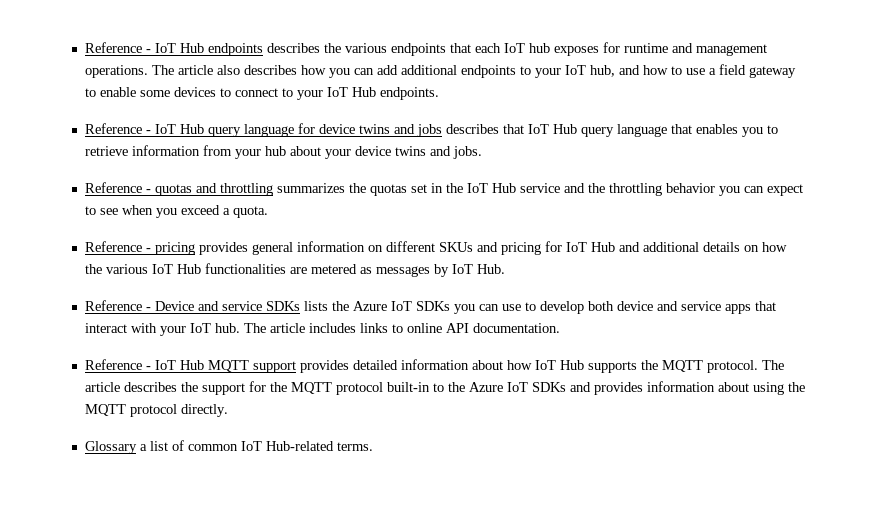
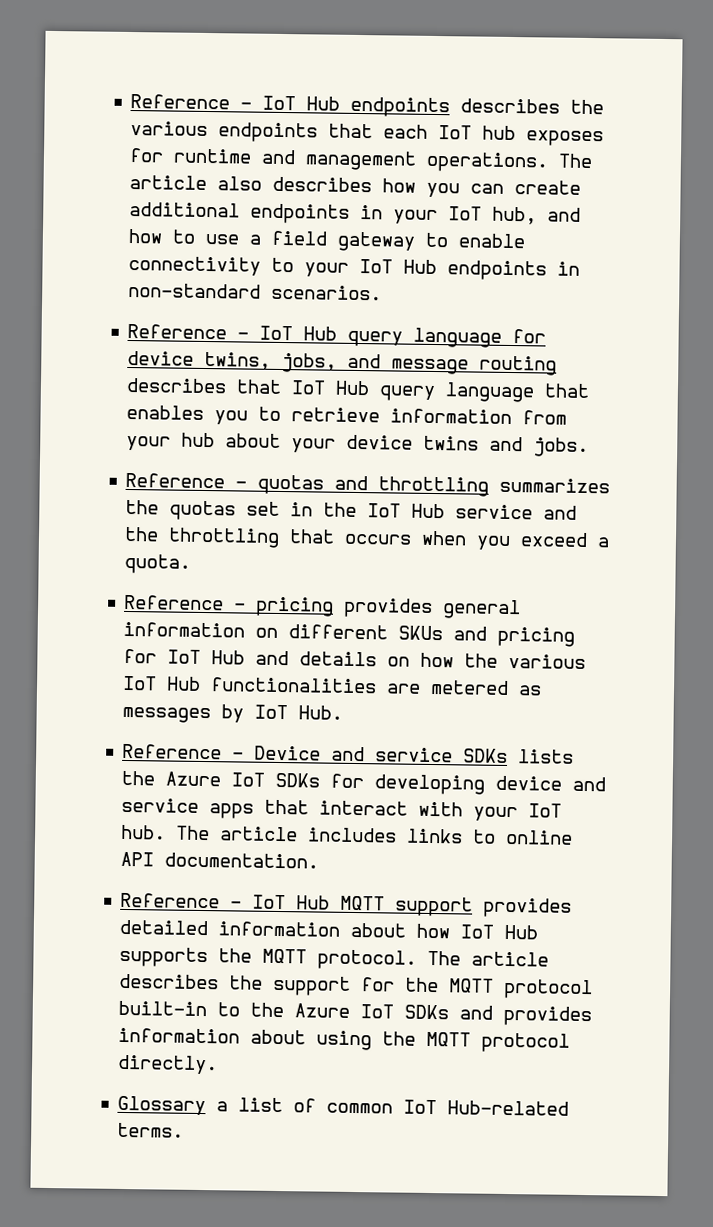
- The article also describes how you can add additional endpoints to your IoT hub, and how to use a field gateway to enable some devices to connect to your IoT Hub endpoints.
+ The article also describes how you can create additional endpoints in your IoT hub, and how to use a field gateway to enable connectivity to your IoT Hub endpoints in non-standard scenarios.
- Reference - IoT Hub query language for device twins and jobs describes that IoT Hub query language that enables you to retrieve information from your hub about your device twins and jobs.
+ Reference - IoT Hub query language for device twins, jobs, and message routing describes that IoT Hub query language that enables you to retrieve information from your hub about your device twins and jobs.
- Reference - quotas and throttling summarizes the quotas set in the IoT Hub service and the throttling behavior you can expect to see when you exceed a quota.
+ Reference - quotas and throttling summarizes the quotas set in the IoT Hub service and the throttling that occurs when you exceed a quota.
- Reference - pricing provides general information on different SKUs and pricing for IoT Hub and additional details on how the various IoT Hub functionalities are metered as messages by IoT Hub.
+ Reference - pricing provides general information on different SKUs and pricing for IoT Hub and details on how the various IoT Hub functionalities are metered as messages by IoT Hub.
- Reference - Device and service SDKs lists the Azure IoT SDKs you can use to develop both device and service apps that interact with your IoT hub.
+ Reference - Device and service SDKs lists the Azure IoT SDKs for developing device and service apps that interact with your IoT hub.

